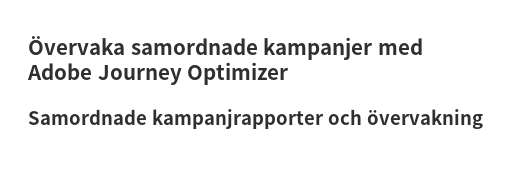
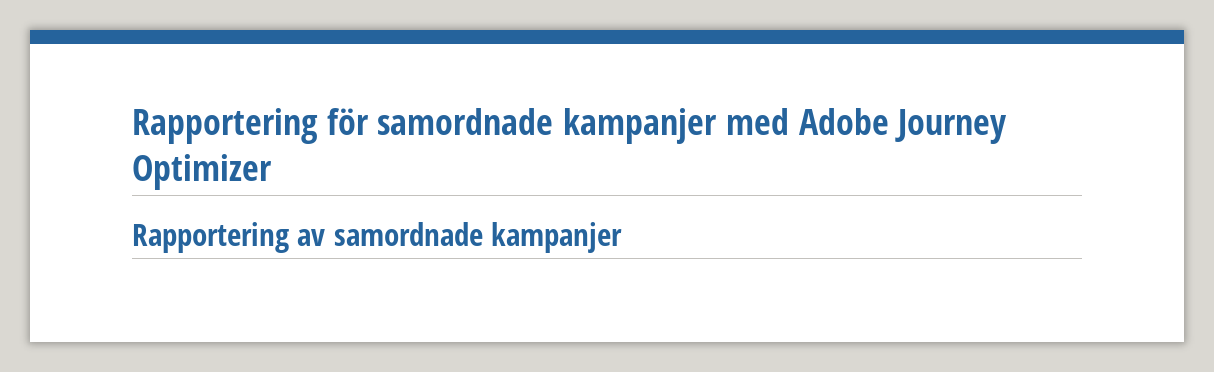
- Övervaka samordnade kampanjer med Adobe Journey Optimizer
+ Rapportering för samordnade kampanjer med Adobe Journey Optimizer
- Samordnade kampanjrapporter och övervakning
+ Rapportering av samordnade kampanjer

